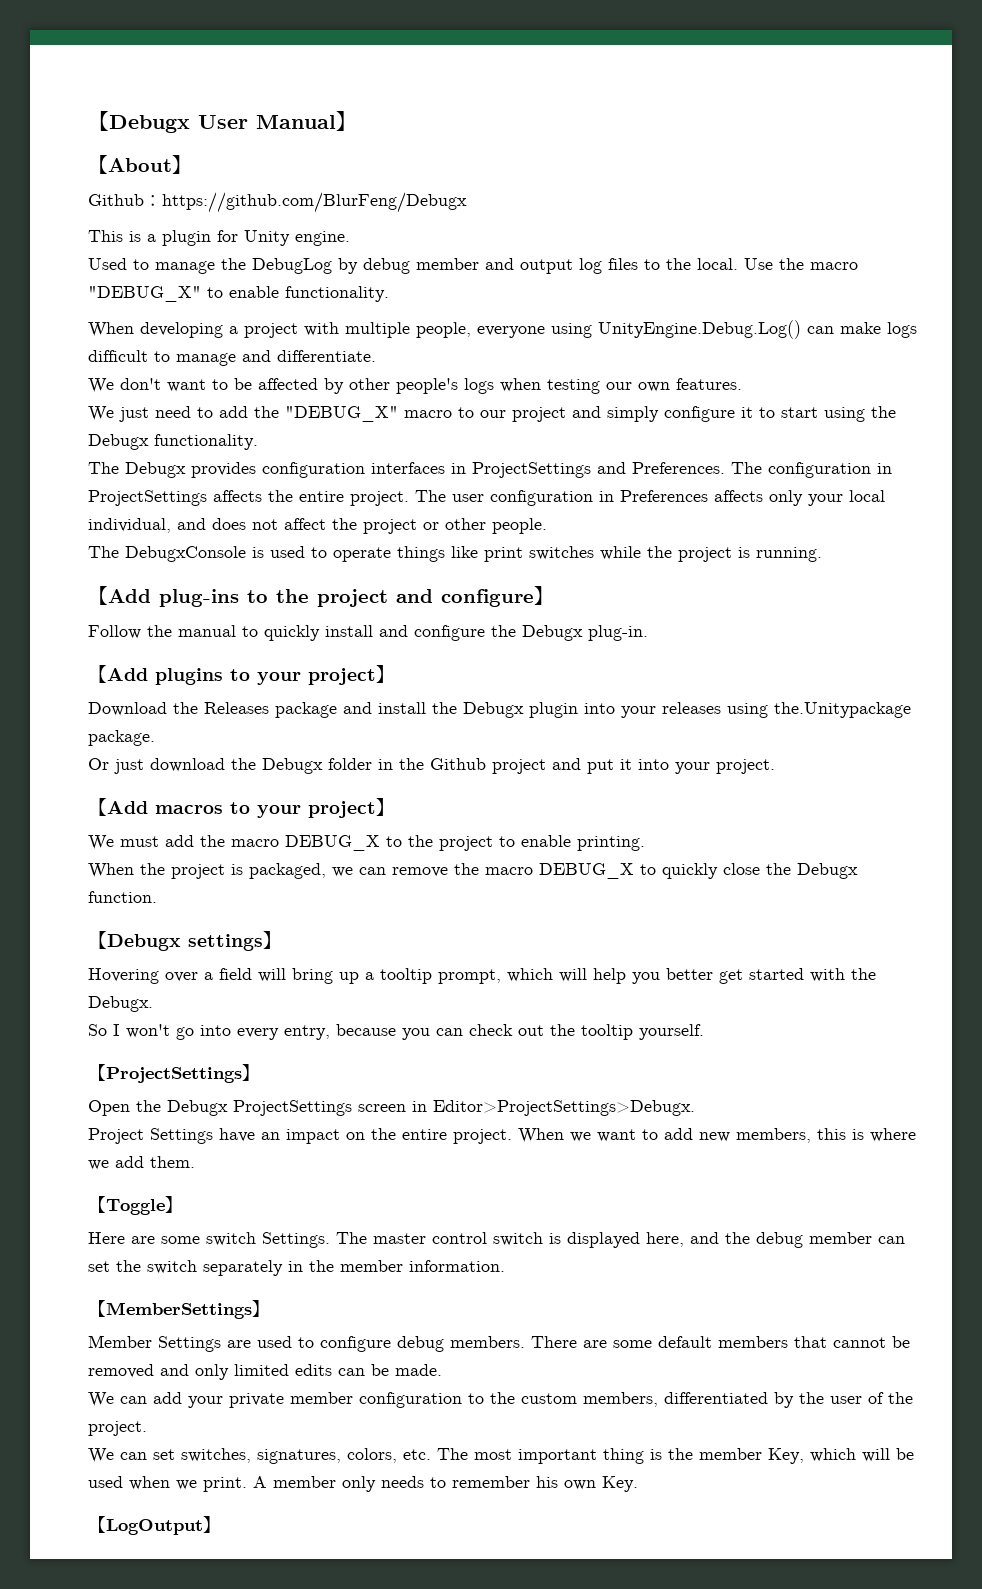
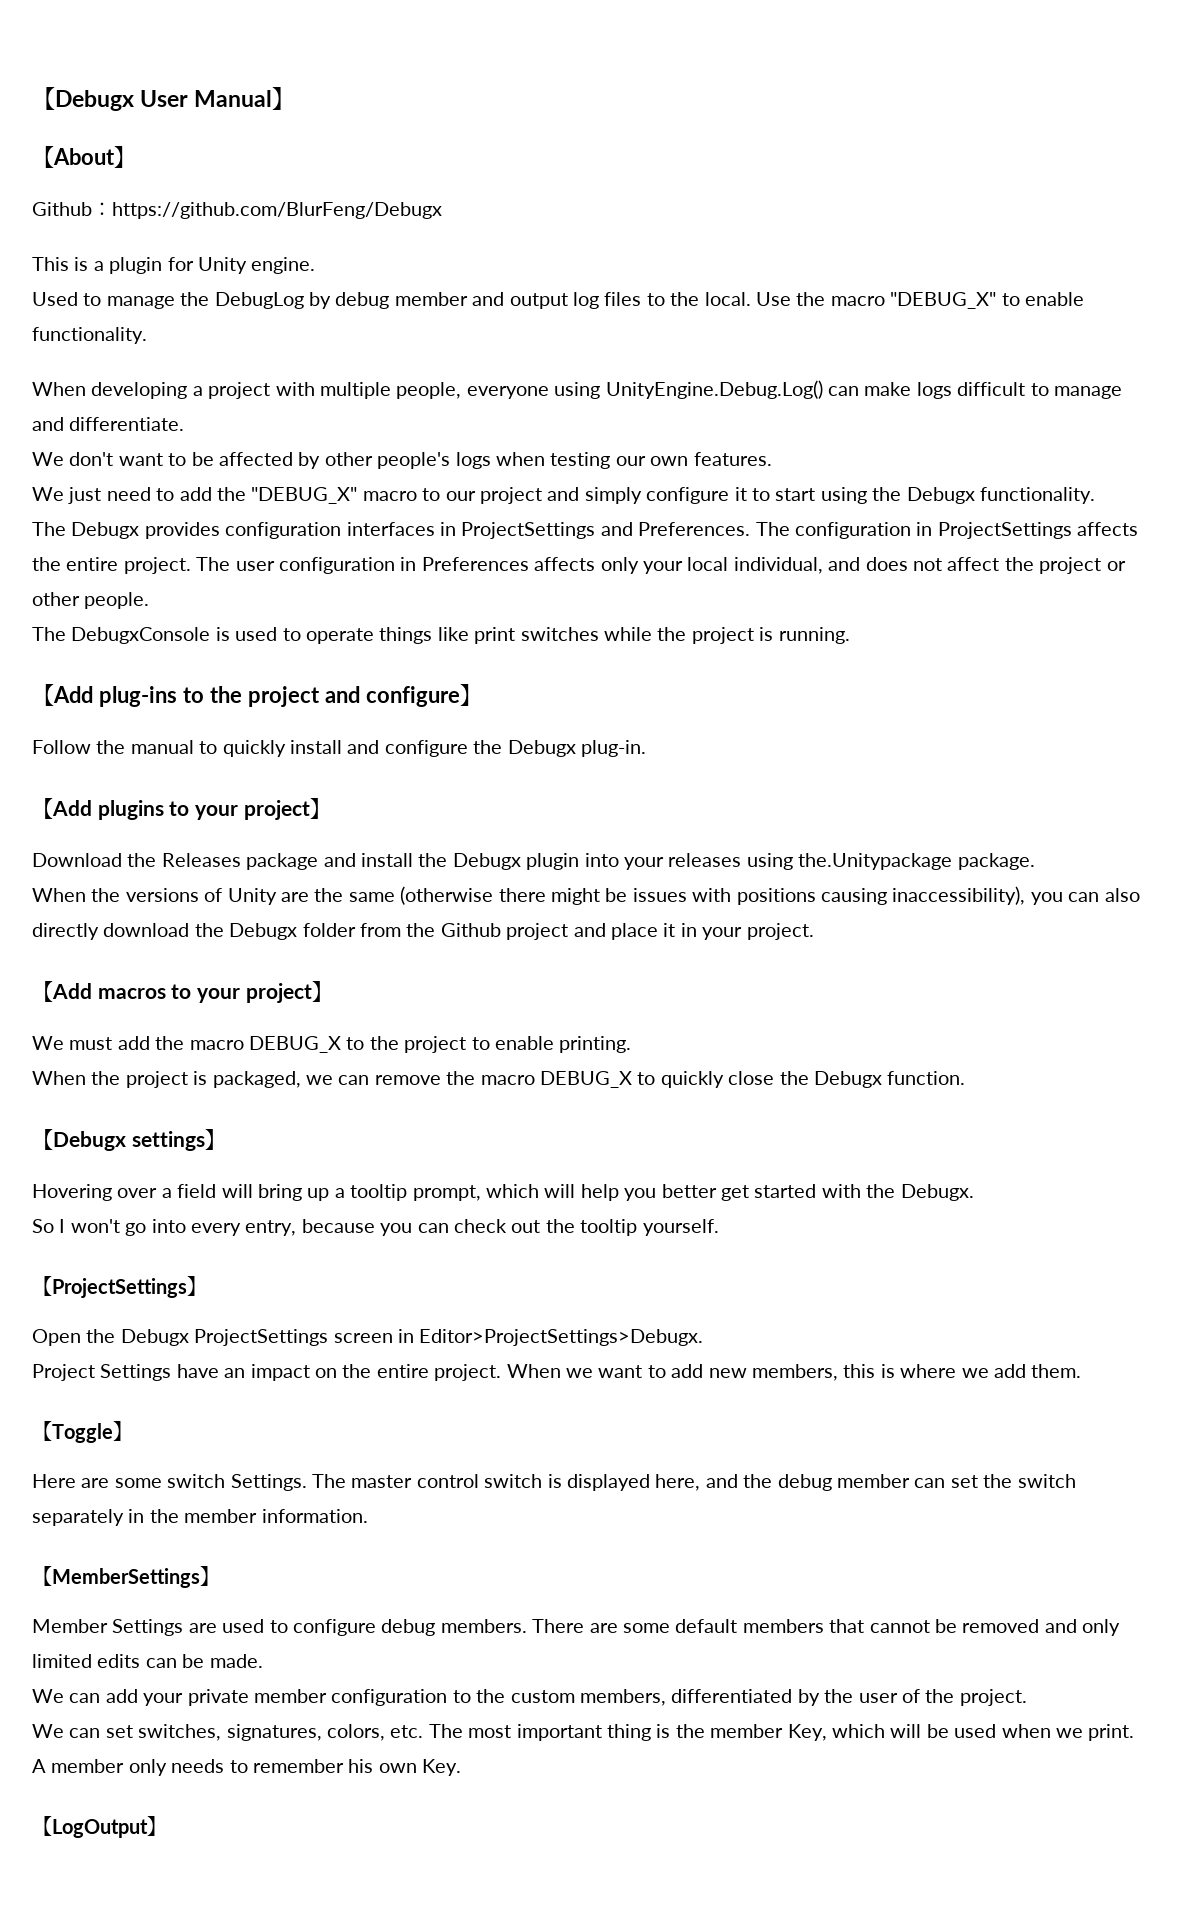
- Or just download the Debugx folder in the Github project and put it into your project.
+ When the versions of Unity are the same (otherwise there might be issues with positions causing inaccessibility), you can also directly download the Debugx folder from the Github project and place it in your project.

